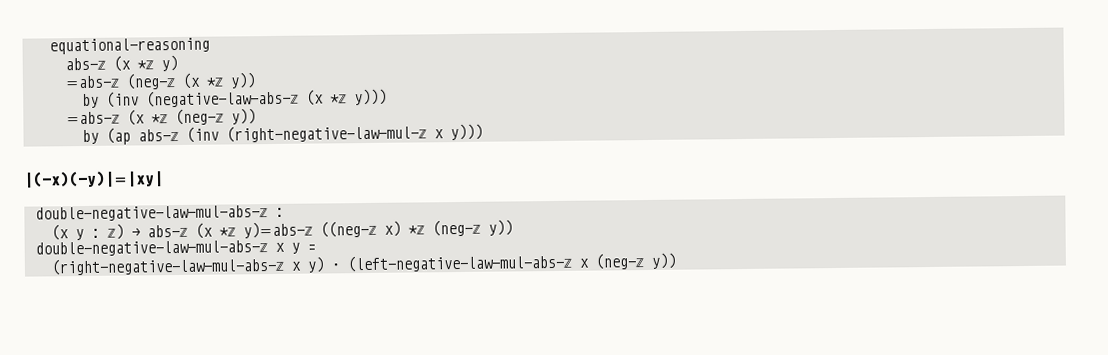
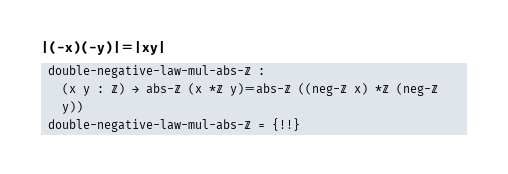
- equational-reasoning
- abs-ℤ (x *ℤ y)
- ＝abs-ℤ (neg-ℤ (x *ℤ y))
- by (inv (negative-law-abs-ℤ (x *ℤ y)))
- ＝abs-ℤ (x *ℤ (neg-ℤ y))
- by (ap abs-ℤ (inv (right-negative-law-mul-ℤ x y)))
- double-negative-law-mul-abs-ℤ x y =
- (right-negative-law-mul-abs-ℤ x y) ∙ (left-negative-law-mul-abs-ℤ x (neg-ℤ y))
+ double-negative-law-mul-abs-ℤ = {!!}

